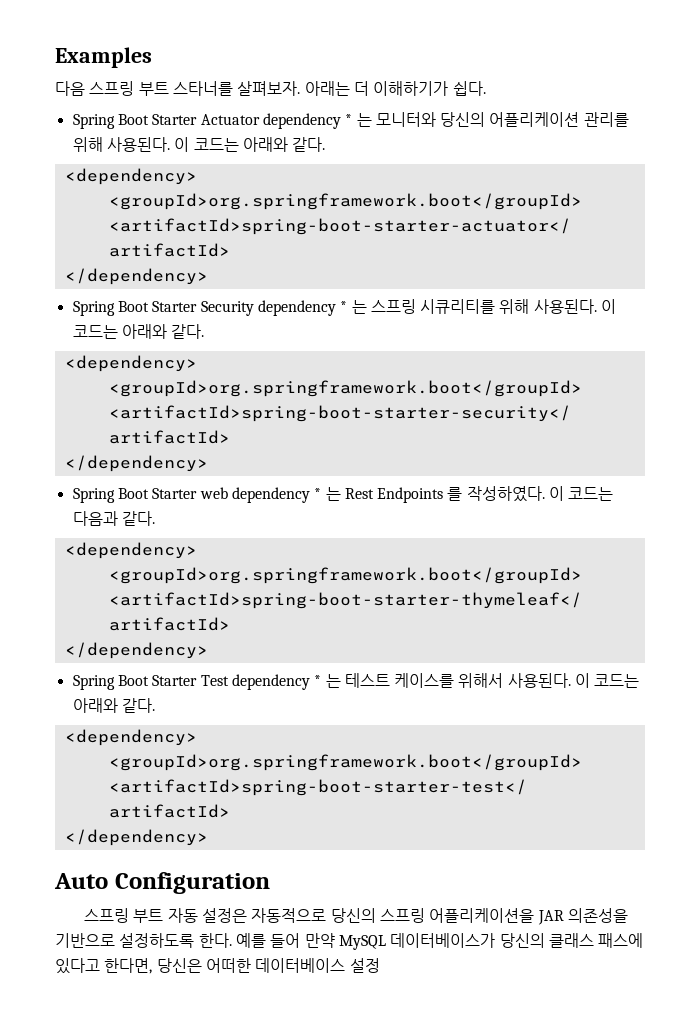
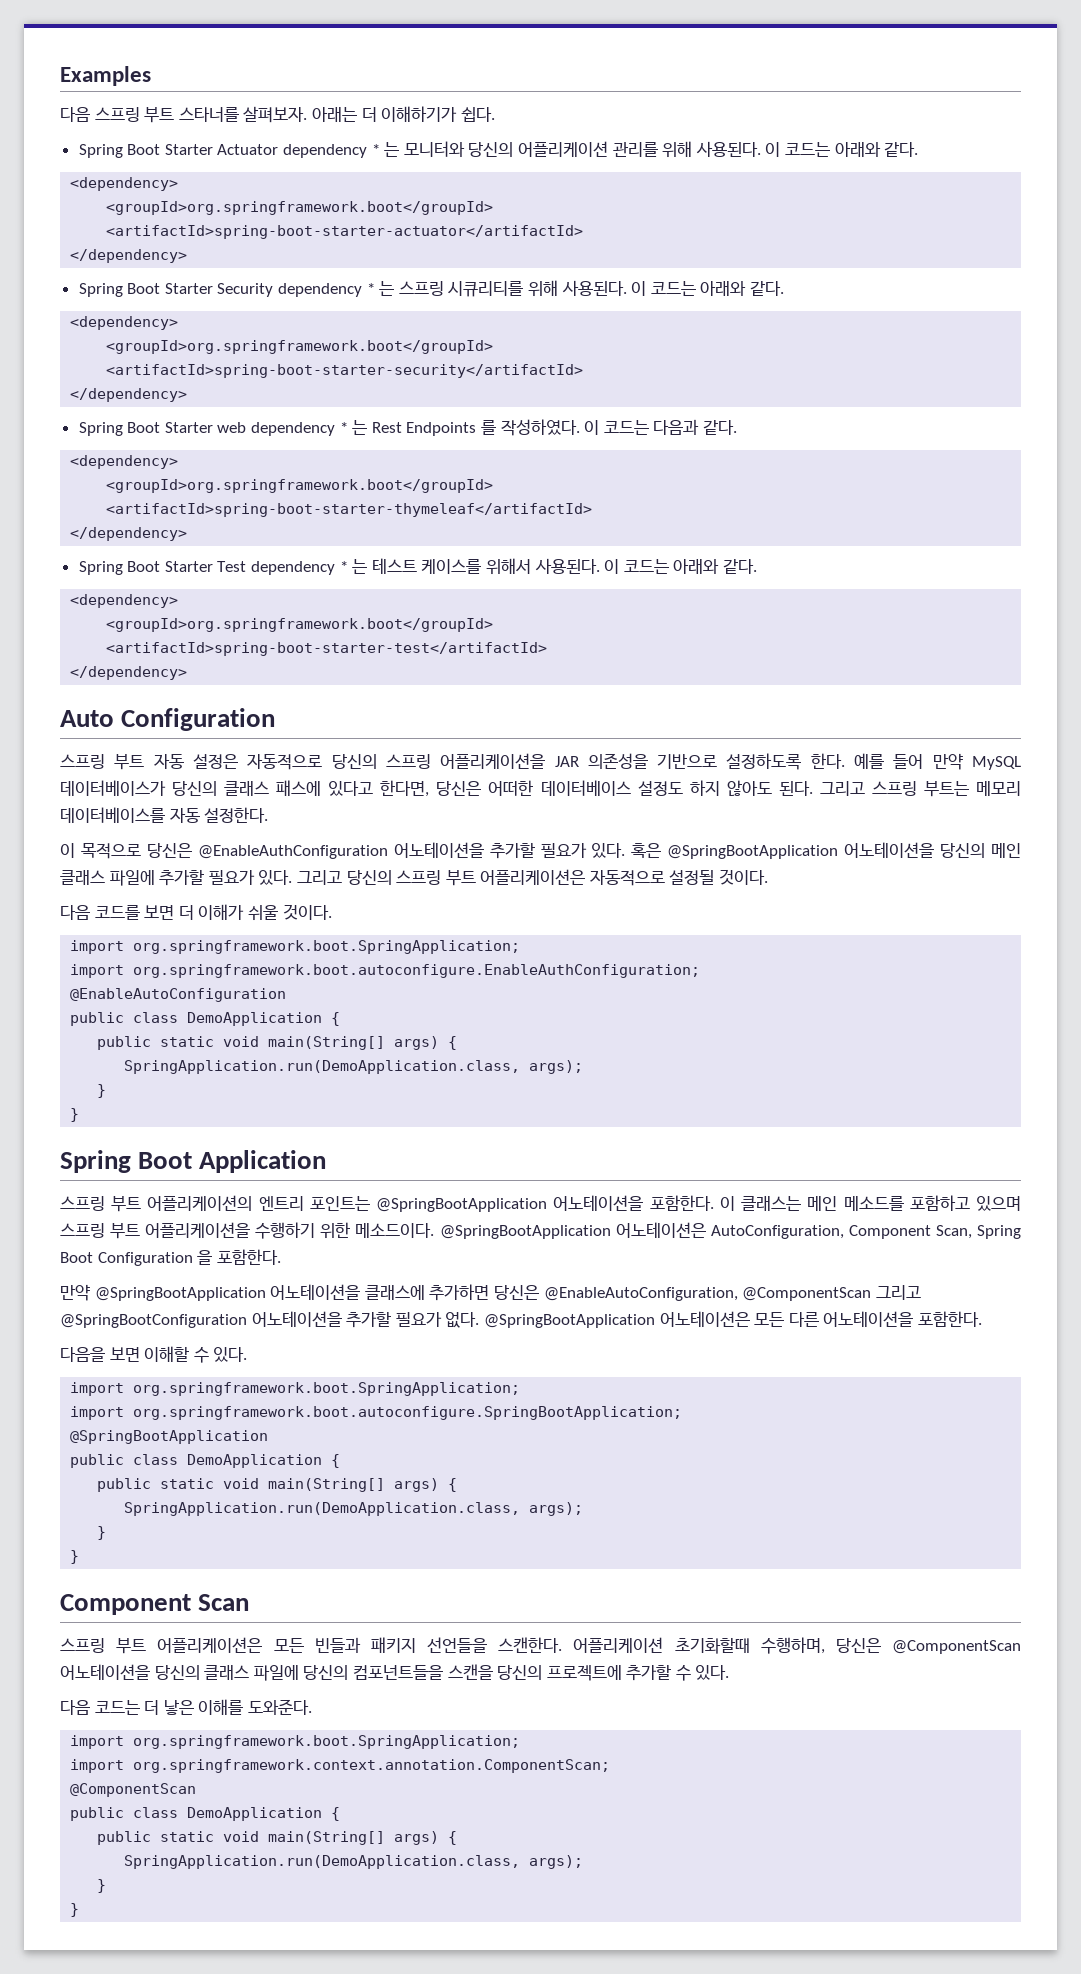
- 예를 들어 만약 MySQL 데이터베이스가 당신의 클래스 패스에 있다고 한다면, 당신은 어떠한 데이터베이스 설정
+ 예를 들어 만약 MySQL 데이터베이스가 당신의 클래스 패스에 있다고 한다면, 당신은 어떠한 데이터베이스 설정도 하지 않아도 된다. 그리고 스프링 부트는 메모리 데이터베이스를 자동 설정한다.
+ 이 목적으로 당신은 @EnableAuthConfiguration 어노테이션을 추가할 필요가 있다. 혹은 @SpringBootApplication 어노테이션을 당신의 메인 클래스 파일에 추가할 필요가 있다. 그리고 당신의 스프링 부트 어플리케이션은 자동적으로 설정될 것이다.
+ 다음 코드를 보면 더 이해가 쉬울 것이다.
+ import org.springframework.boot.SpringApplication;
+ import org.springframework.boot.autoconfigure.EnableAuthConfiguration;
+ @EnableAutoConfiguration
+ public class DemoApplication {
+ public static void main(String[] args) {
+ SpringApplication.run(DemoApplication.class, args);
+ }
+ }
+ Spring Boot Application
+ 스프링 부트 어플리케이션의 엔트리 포인트는 @SpringBootApplication 어노테이션을 포함한다. 이 클래스는 메인 메소드를 포함하고 있으며 스프링 부트 어플리케이션을 수행하기 위한 메소드이다. @SpringBootApplication 어노테이션은 AutoConfiguration, Component Scan, Spring Boot Configuration 을 포함한다.
+ 만약 @SpringBootApplication 어노테이션을 클래스에 추가하면 당신은 @EnableAutoConfiguration, @ComponentScan 그리고 @SpringBootConfiguration 어노테이션을 추가할 필요가 없다. @SpringBootApplication 어노테이션은 모든 다른 어노테이션을 포함한다.
+ 다음을 보면 이해할 수 있다.
+ import org.springframework.boot.SpringApplication;
+ import org.springframework.boot.autoconfigure.SpringBootApplication;
+ @SpringBootApplication
+ public class DemoApplication {
+ public static void main(String[] args) {
+ SpringApplication.run(DemoApplication.class, args);
+ }
+ }
+ Component Scan
+ 스프링 부트 어플리케이션은 모든 빈들과 패키지 선언들을 스캔한다. 어플리케이션 초기화할때 수행하며, 당신은 @ComponentScan 어노테이션을 당신의 클래스 파일에 당신의 컴포넌트들을 스캔을 당신의 프로젝트에 추가할 수 있다.
+ 다음 코드는 더 낳은 이해를 도와준다.
+ import org.springframework.boot.SpringApplication;
+ import org.springframework.context.annotation.ComponentScan;
+ @ComponentScan
+ public class DemoApplication {
+ public static void main(String[] args) {
+ SpringApplication.run(DemoApplication.class, args);
+ }
+ }

